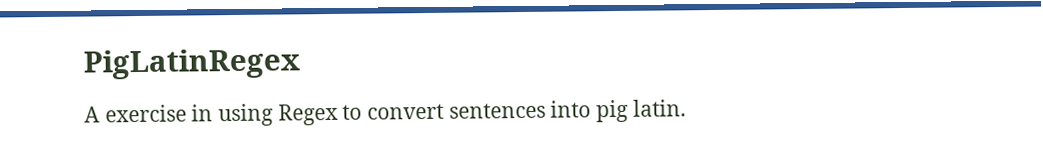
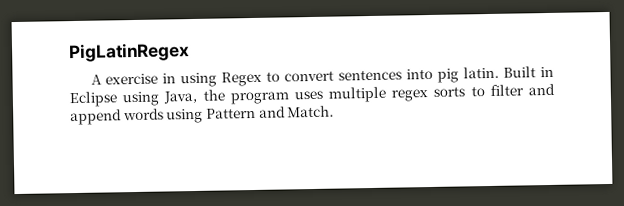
+ Built in Eclipse using Java, the program uses multiple regex sorts to filter and append words using Pattern and Match.

